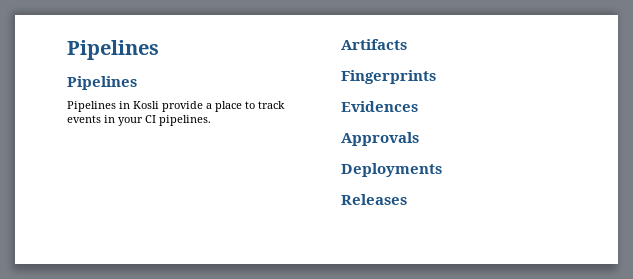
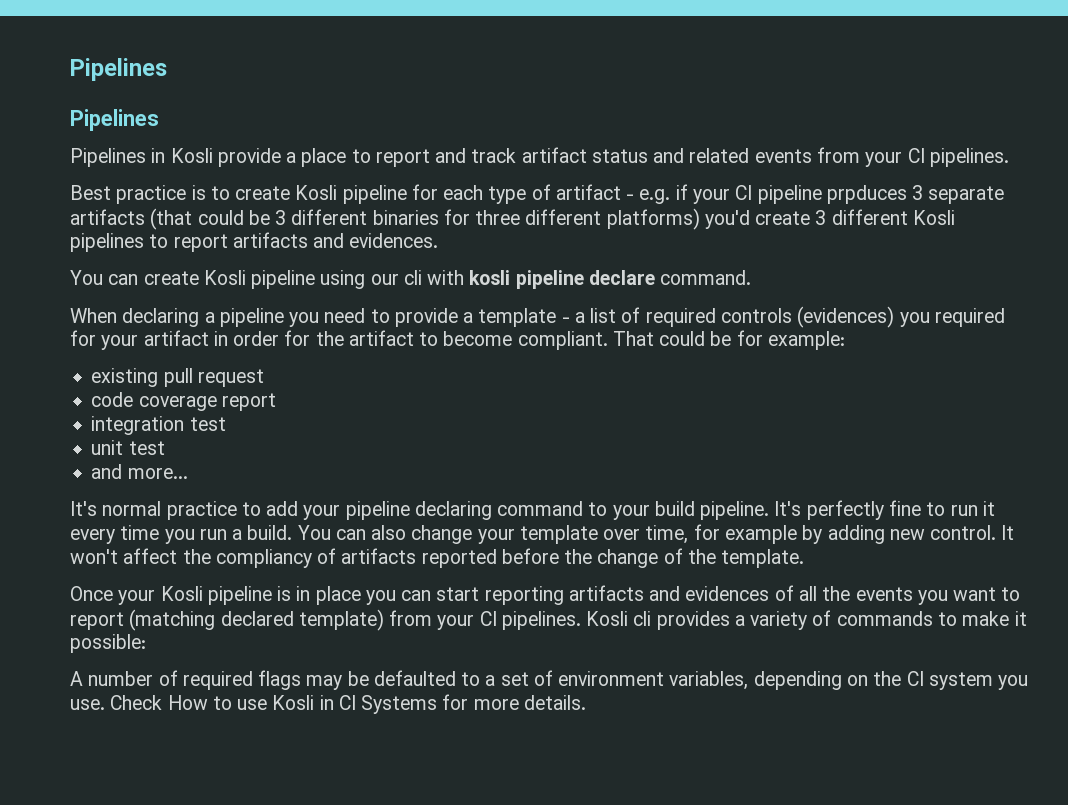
- Pipelines in Kosli provide a place to track events in your CI pipelines.
- Artifacts
- Fingerprints
- Evidences
- Approvals
- Deployments
- Releases
+ Pipelines in Kosli provide a place to report and track artifact status and related events from your CI pipelines.
+ Best practice is to create Kosli pipeline for each type of artifact - e.g. if your CI pipeline prpduces 3 separate artifacts (that could be 3 different binaries for three different platforms) you'd create 3 different Kosli pipelines to report artifacts and evidences.
+ You can create Kosli pipeline using our cli with kosli pipeline declare command.
+ When declaring a pipeline you need to provide a template - a list of required controls (evidences) you required for your artifact in order for the artifact to become compliant. That could be for example:
+ existing pull request
+ code coverage report
+ integration test
+ unit test
+ and more...
+ It's normal practice to add your pipeline declaring command to your build pipeline. It's perfectly fine to run it every time you run a build. You can also change your template over time, for example by adding new control. It won't affect the compliancy of artifacts reported before the change of the template.
+ Once your Kosli pipeline is in place you can start reporting artifacts and evidences of all the events you want to report (matching declared template) from your CI pipelines. Kosli cli provides a variety of commands to make it possible:
+ A number of required flags may be defaulted to a set of environment variables, depending on the CI system you use. Check How to use Kosli in CI Systems for more details.

